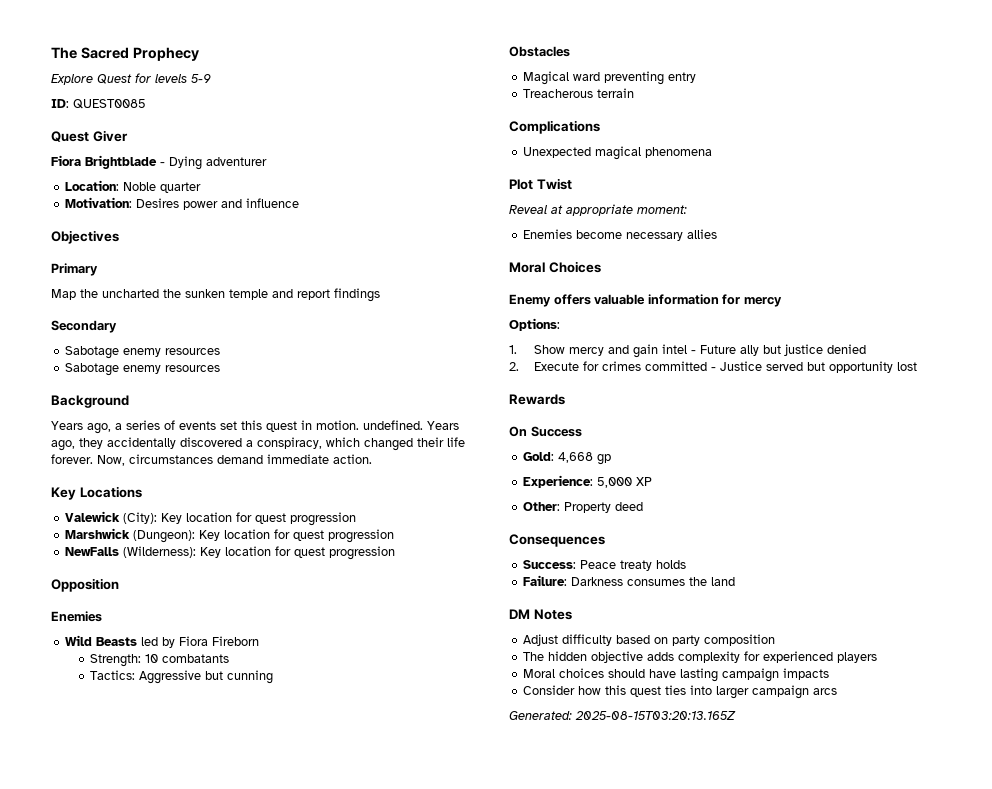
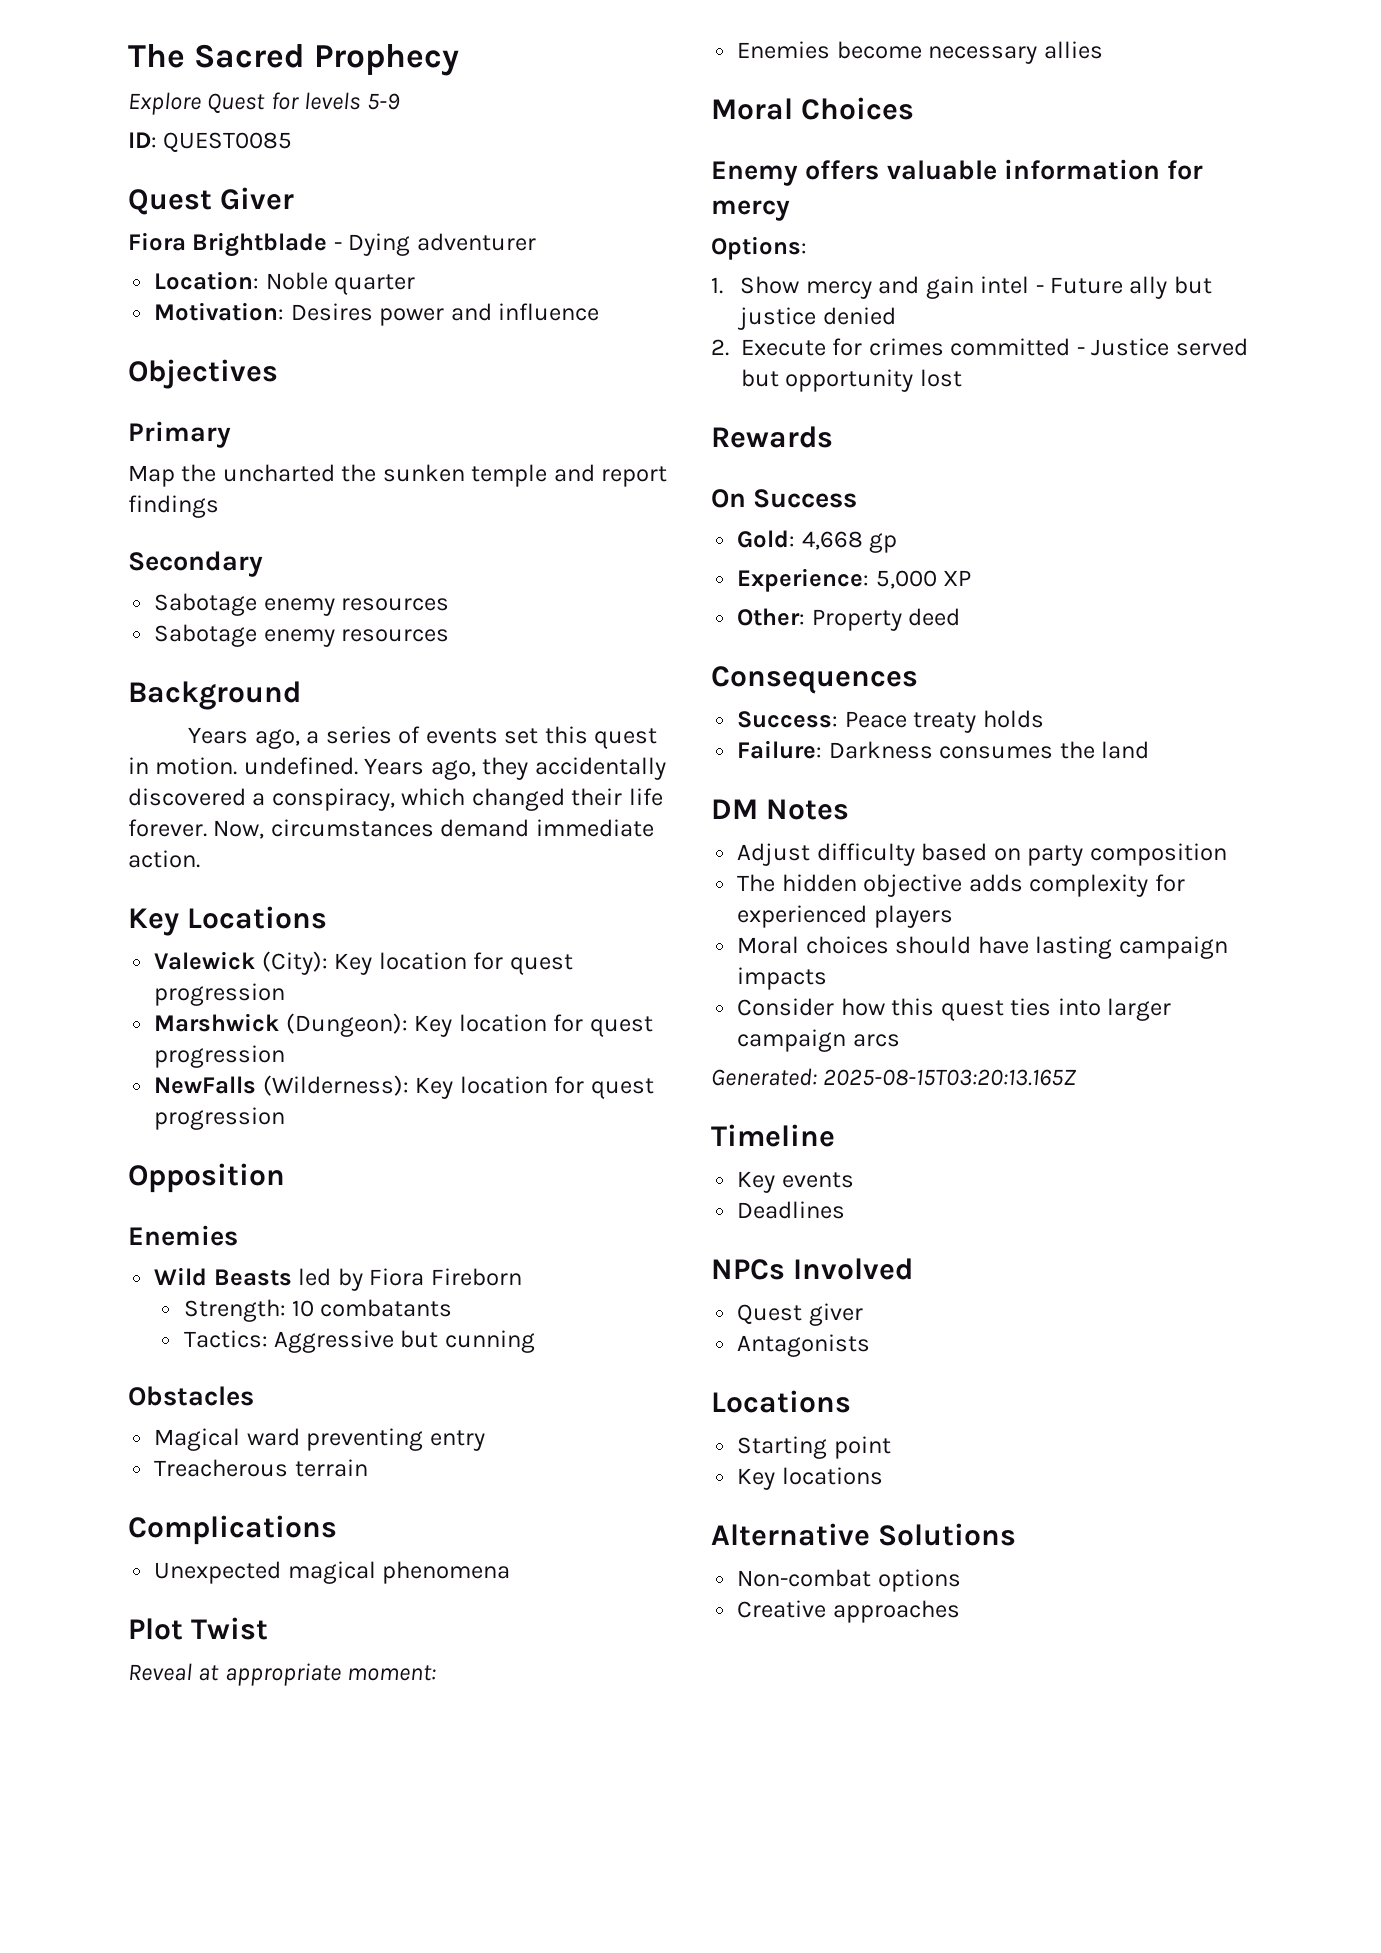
+ Timeline
+ Key events
+ Deadlines
+ NPCs Involved
+ Quest giver
+ Antagonists
+ Locations
+ Starting point
+ Key locations
+ Alternative Solutions
+ Non-combat options
+ Creative approaches

